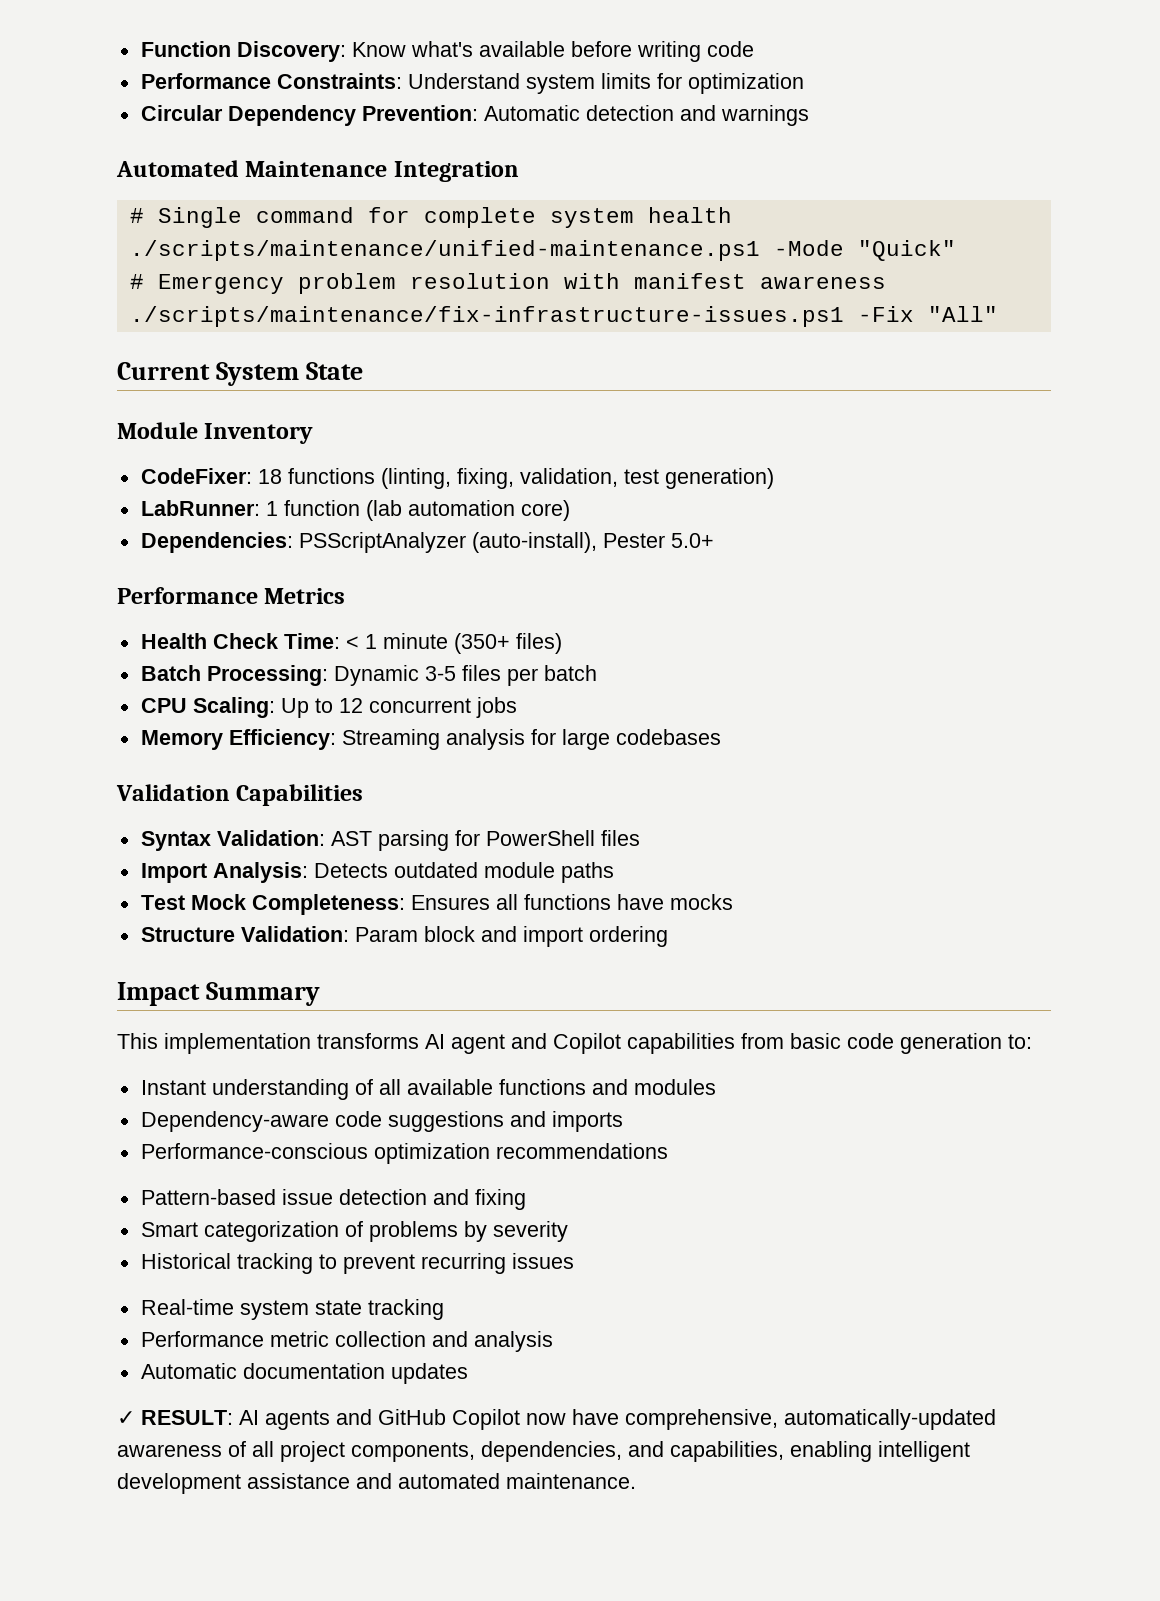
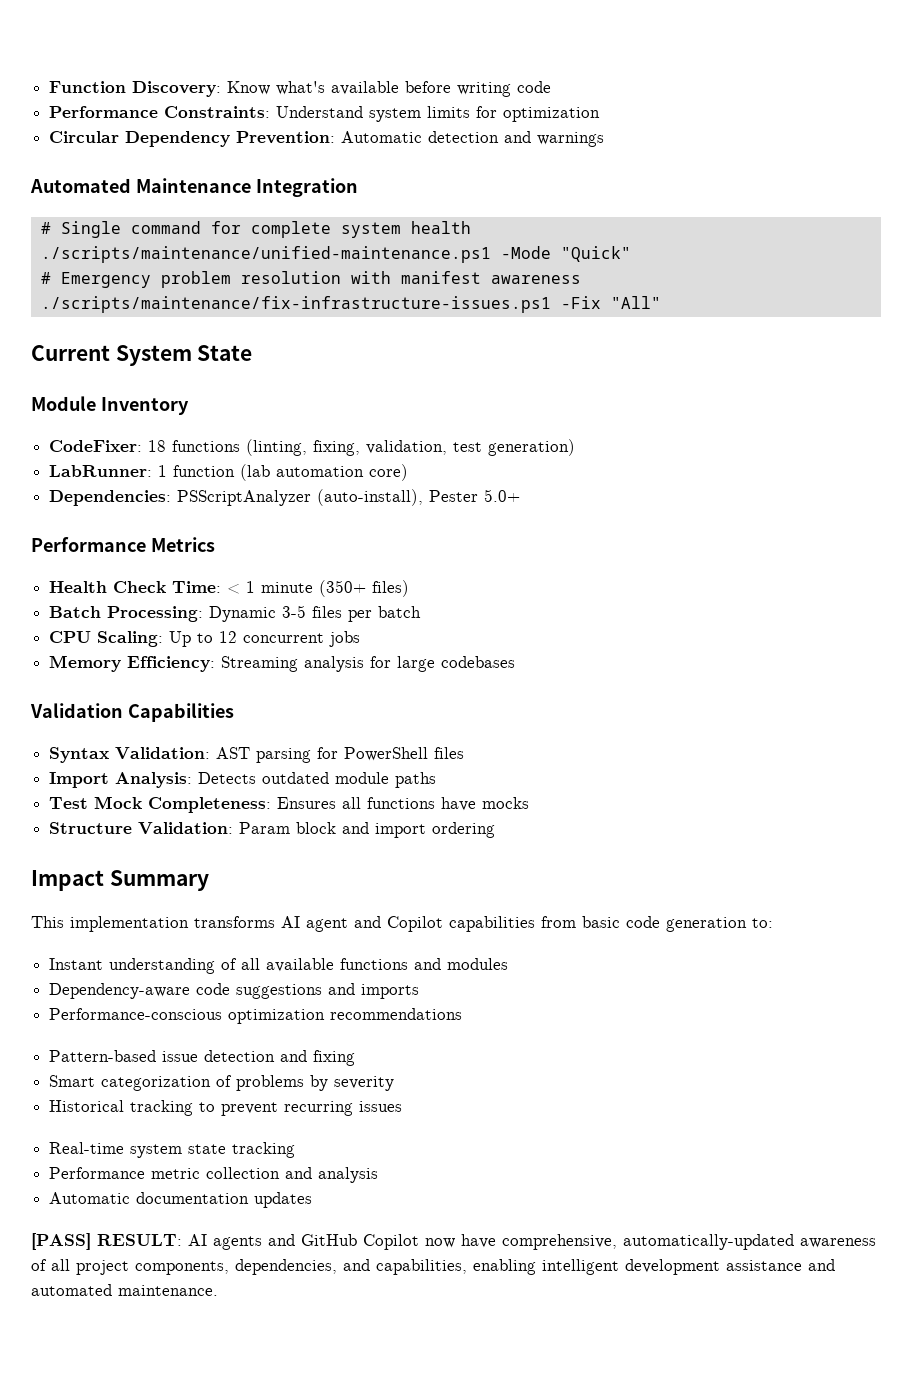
- ✓ RESULT: AI agents and GitHub Copilot now have comprehensive, automatically-updated awareness of all project components, dependencies, and capabilities, enabling intelligent development assistance and automated maintenance.
+ [PASS] RESULT: AI agents and GitHub Copilot now have comprehensive, automatically-updated awareness of all project components, dependencies, and capabilities, enabling intelligent development assistance and automated maintenance.

